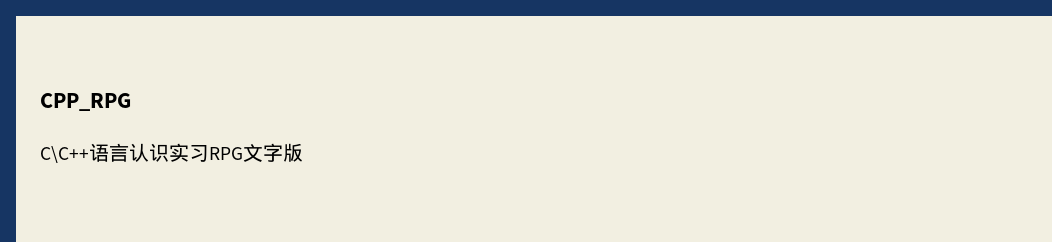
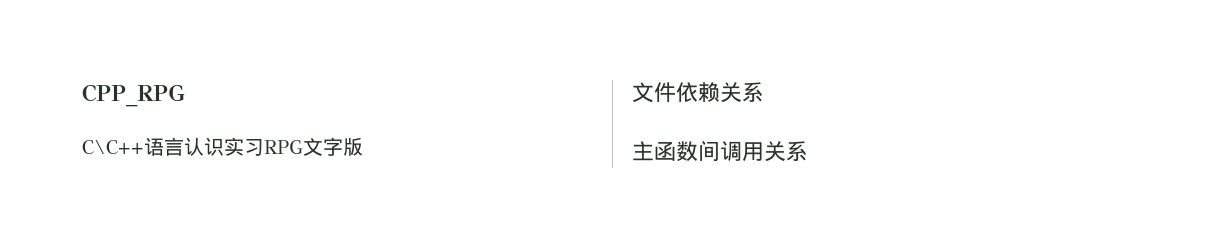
+ 文件依赖关系
+ 主函数间调用关系

